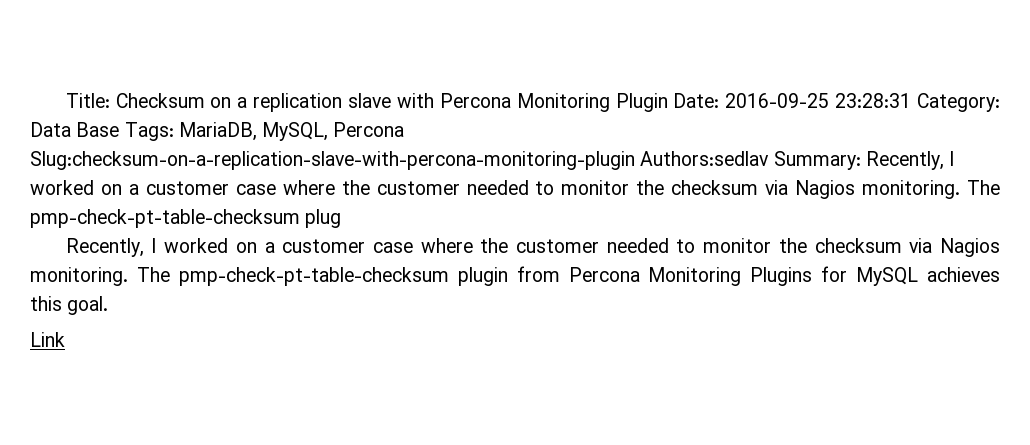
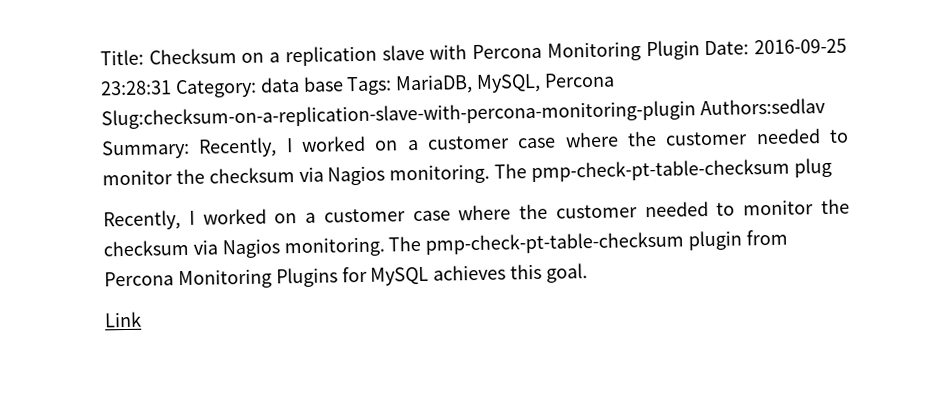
- Title: Checksum on a replication slave with Percona Monitoring Plugin Date: 2016-09-25 23:28:31 Category: Data Base Tags: MariaDB, MySQL, Percona Slug:checksum-on-a-replication-slave-with-percona-monitoring-plugin Authors:sedlav Summary: Recently, I worked on a customer case where the customer needed to monitor the checksum via Nagios monitoring.
+ Title: Checksum on a replication slave with Percona Monitoring Plugin Date: 2016-09-25 23:28:31 Category: data base Tags: MariaDB, MySQL, Percona Slug:checksum-on-a-replication-slave-with-percona-monitoring-plugin Authors:sedlav Summary: Recently, I worked on a customer case where the customer needed to monitor the checksum via Nagios monitoring.

